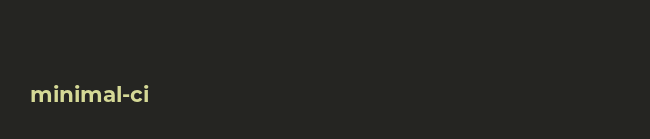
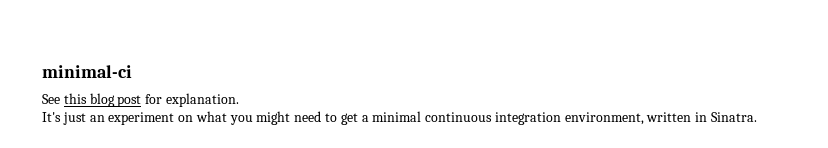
+ See this blog post for explanation.
+ It's just an experiment on what you might need to get a minimal continuous integration environment, written in Sinatra.

